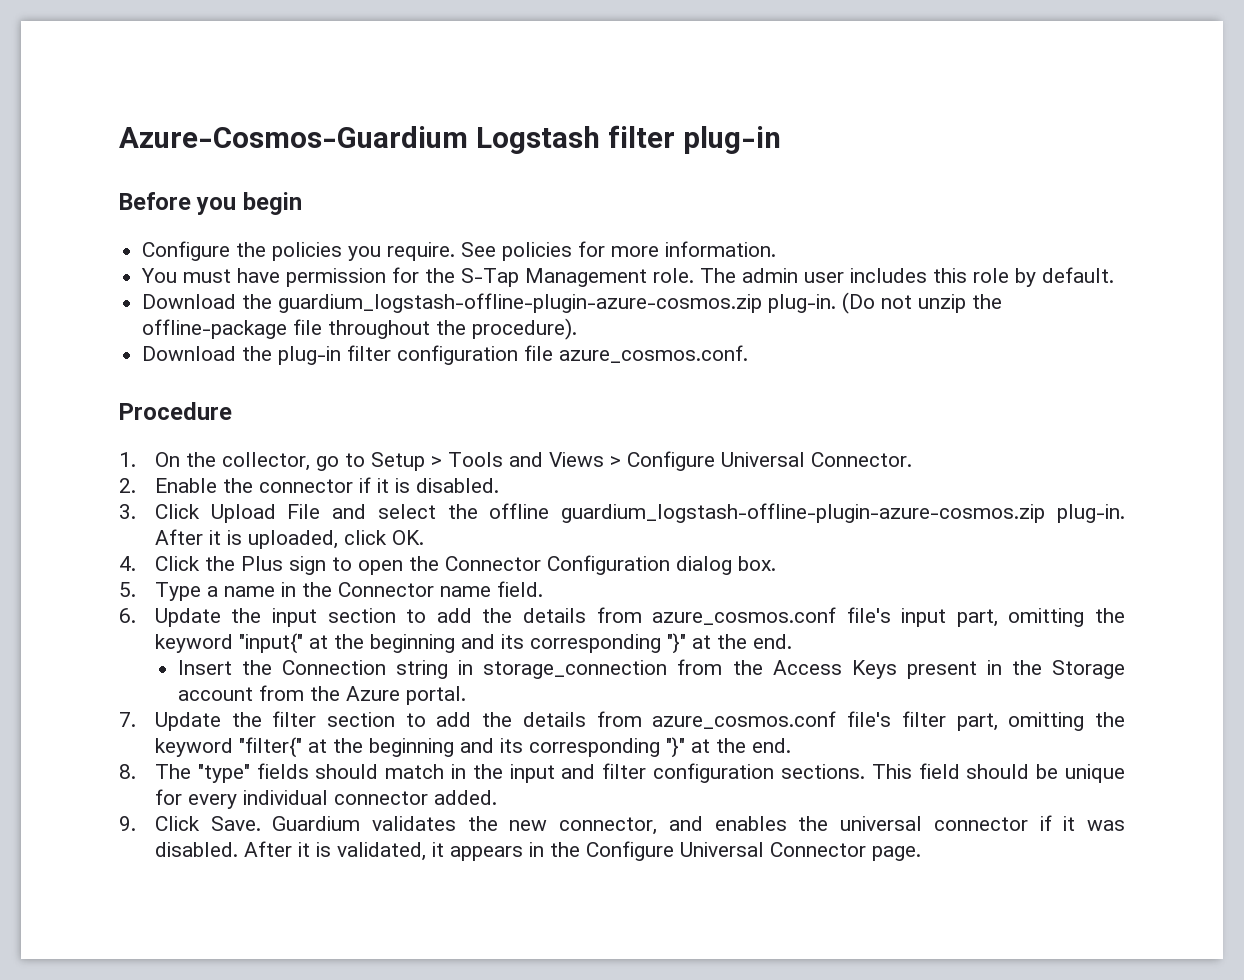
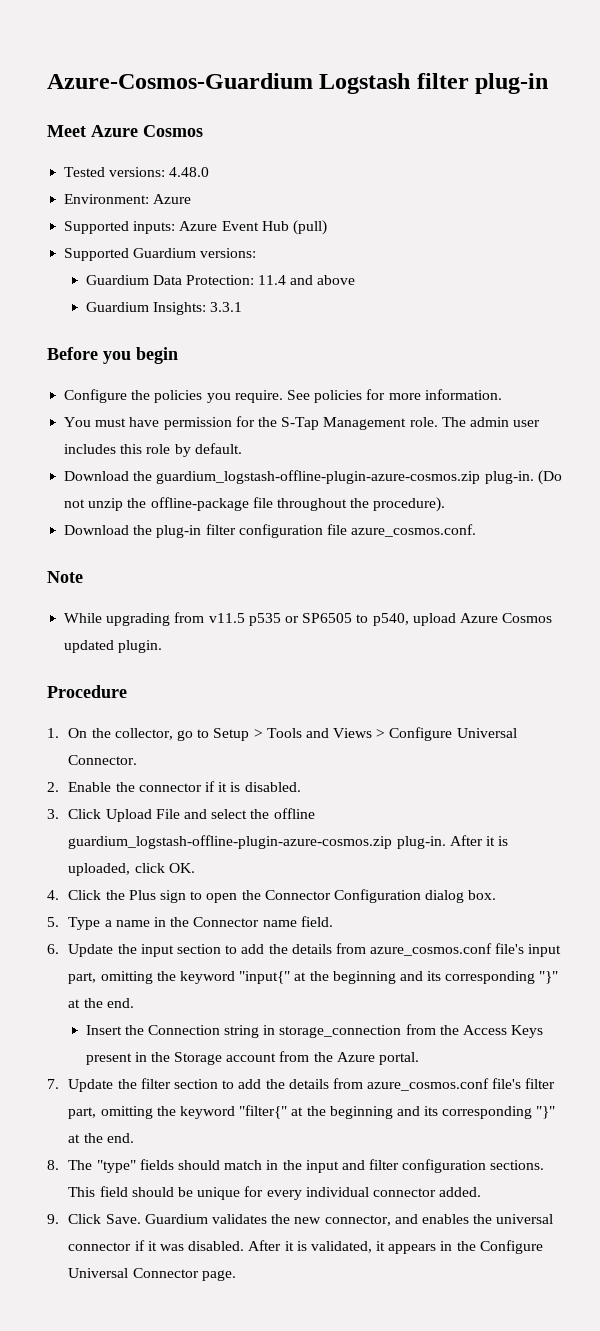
+ Meet Azure Cosmos
+ Tested versions: 4.48.0
+ Environment: Azure
+ Supported inputs: Azure Event Hub (pull)
+ Supported Guardium versions:
+ Guardium Data Protection: 11.4 and above
+ Guardium Insights: 3.3.1
+ Note
+ While upgrading from v11.5 p535 or SP6505 to p540, upload Azure Cosmos updated plugin.

